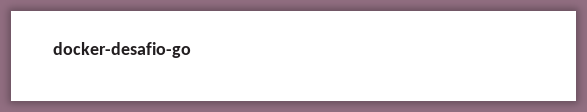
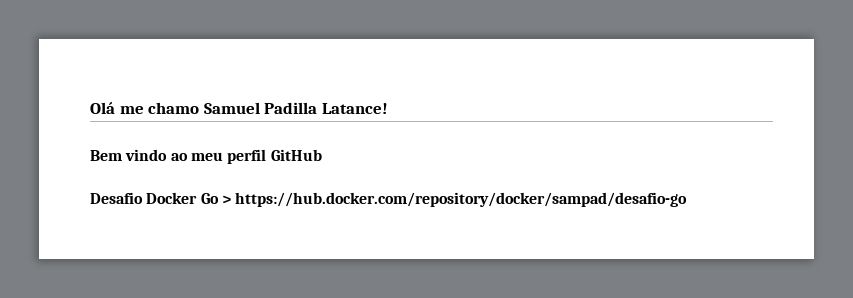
- docker-desafio-go
+ Olá me chamo Samuel Padilla Latance!
+ Bem vindo ao meu perfil GitHub
+ Desafio Docker Go > https://hub.docker.com/repository/docker/sampad/desafio-go

